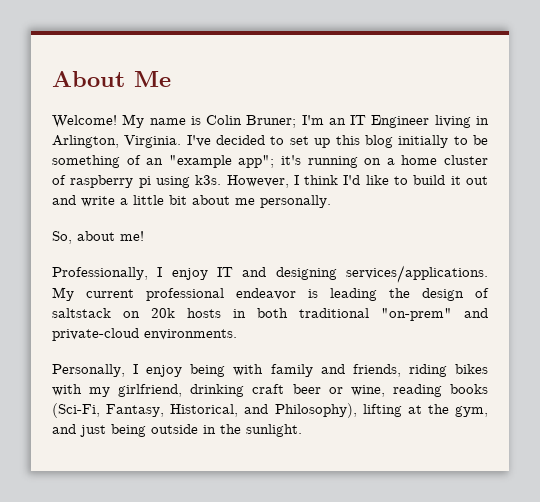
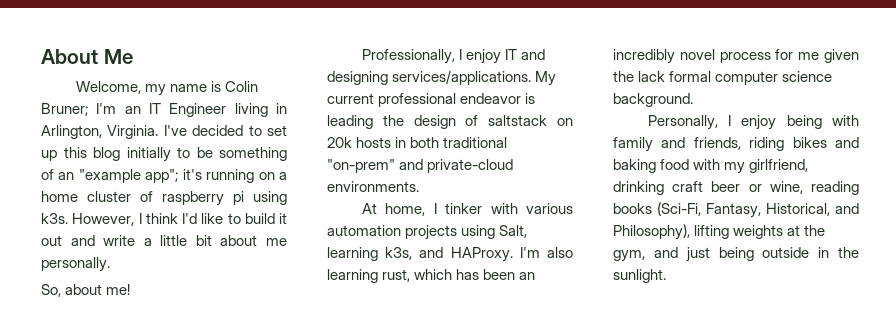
- Welcome! My name is Colin Bruner; I'm an IT Engineer living in Arlington, Virginia.
+ Welcome, my name is Colin Bruner; I'm an IT Engineer living in Arlington, Virginia.
+ At home, I tinker with various automation projects using Salt, learning k3s, and HAProxy. I'm also learning rust, which has been an incredibly novel process for me given the lack formal computer science background.
- Personally, I enjoy being with family and friends, riding bikes with my girlfriend, drinking craft beer or wine, reading books (Sci-Fi, Fantasy, Historical, and Philosophy), lifting at the gym, and just being outside in the sunlight.
+ Personally, I enjoy being with family and friends, riding bikes and baking food with my girlfriend, drinking craft beer or wine, reading books (Sci-Fi, Fantasy, Historical, and Philosophy), lifting weights at the gym, and just being outside in the sunlight.

